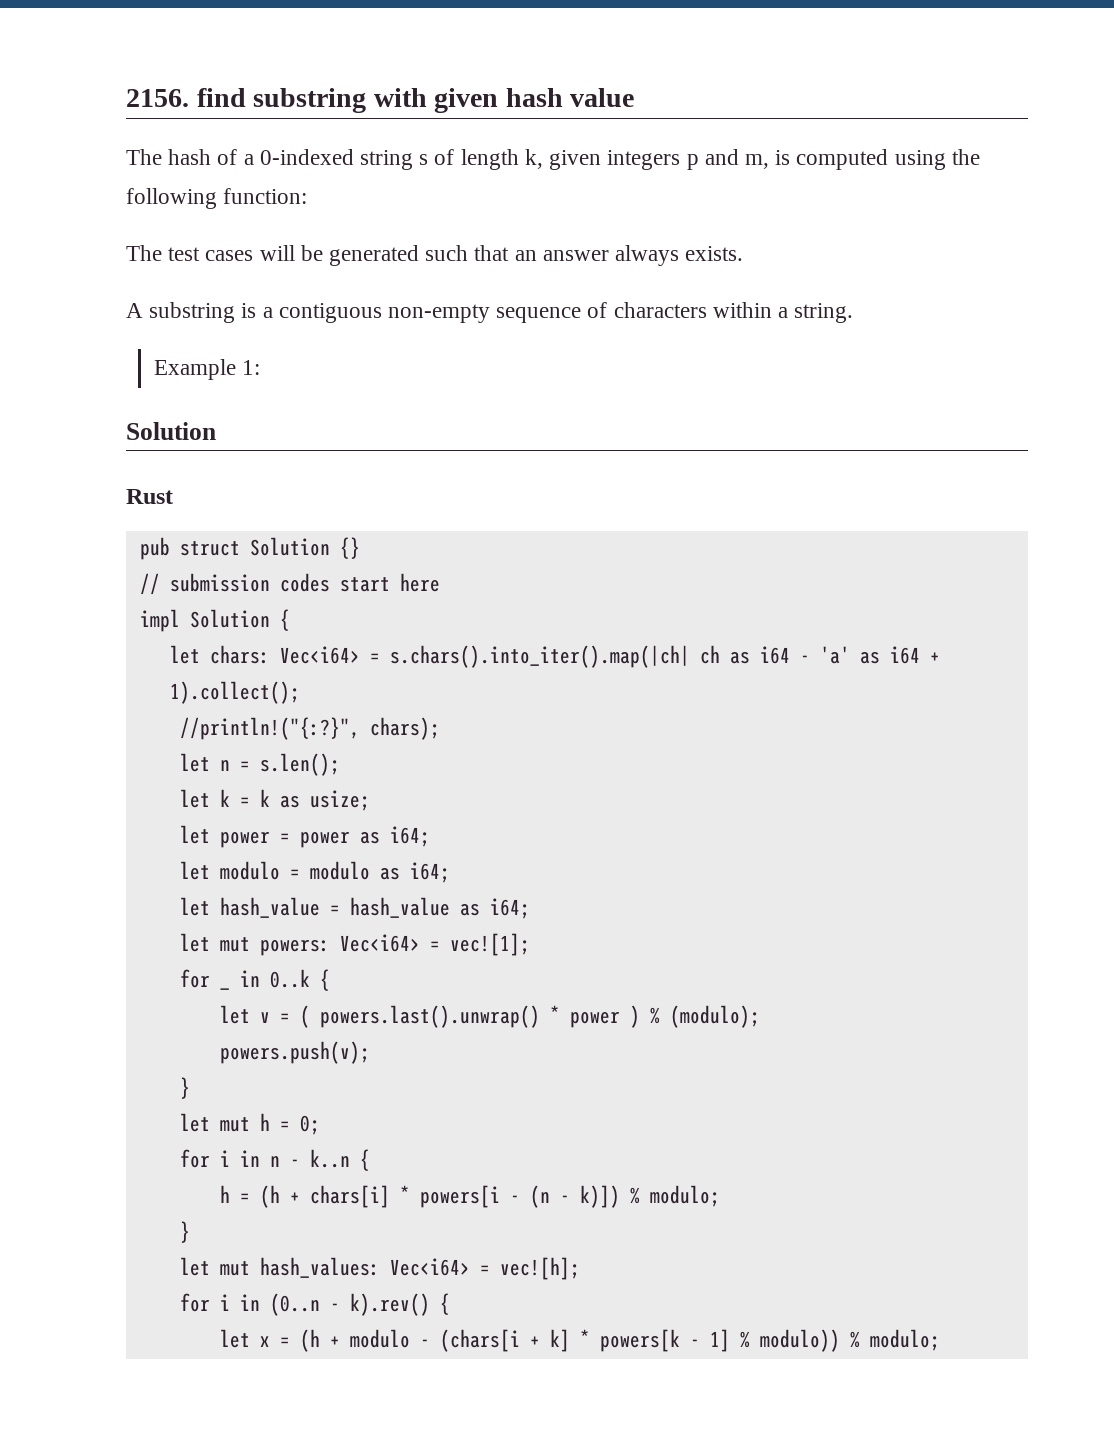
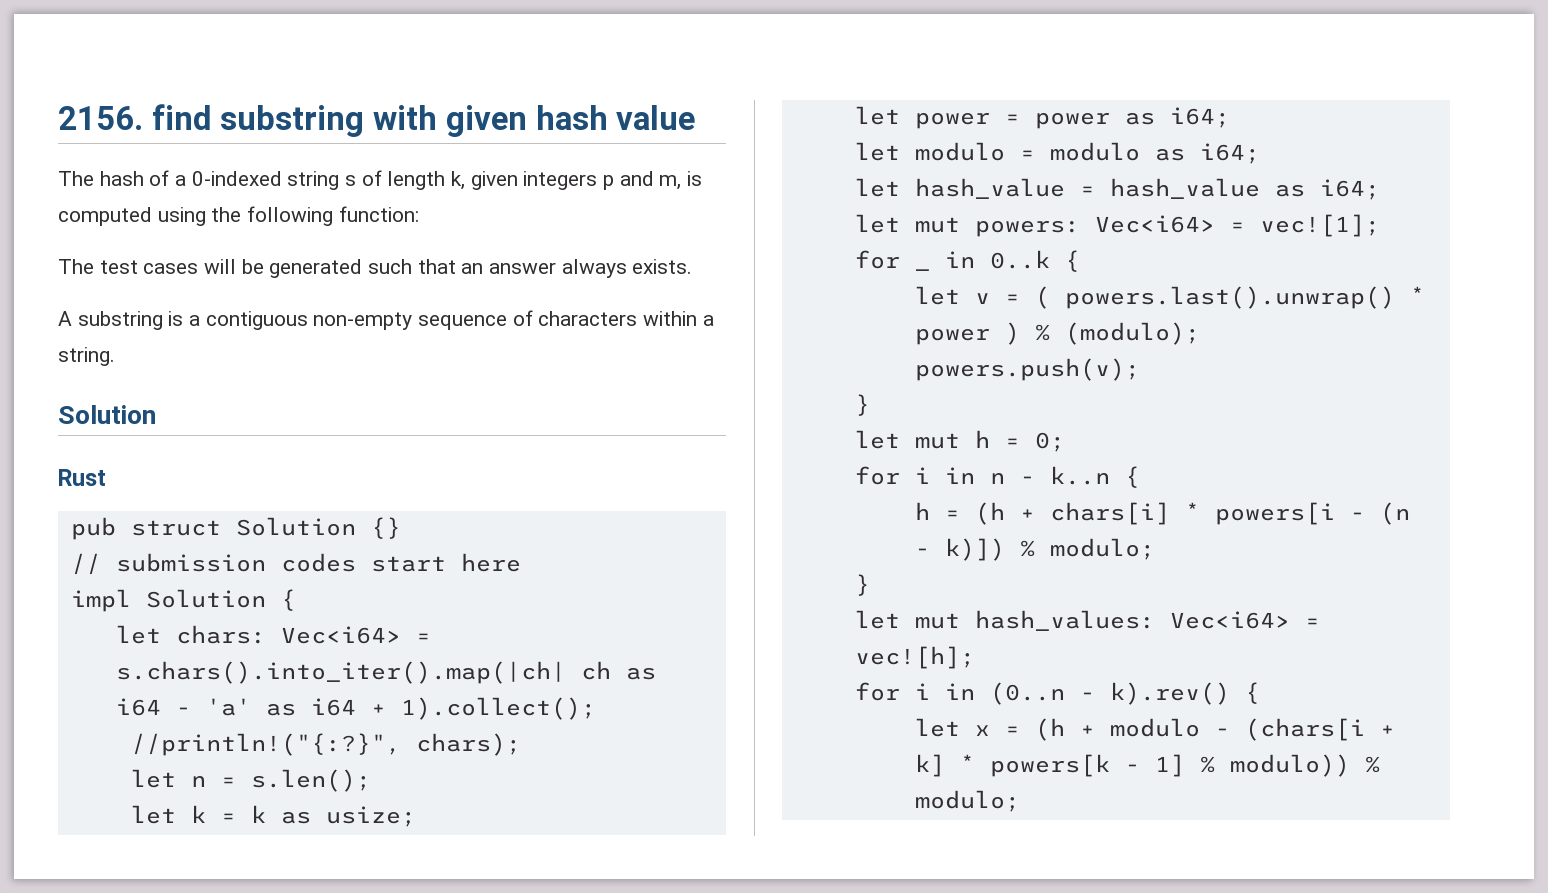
- Example 1:

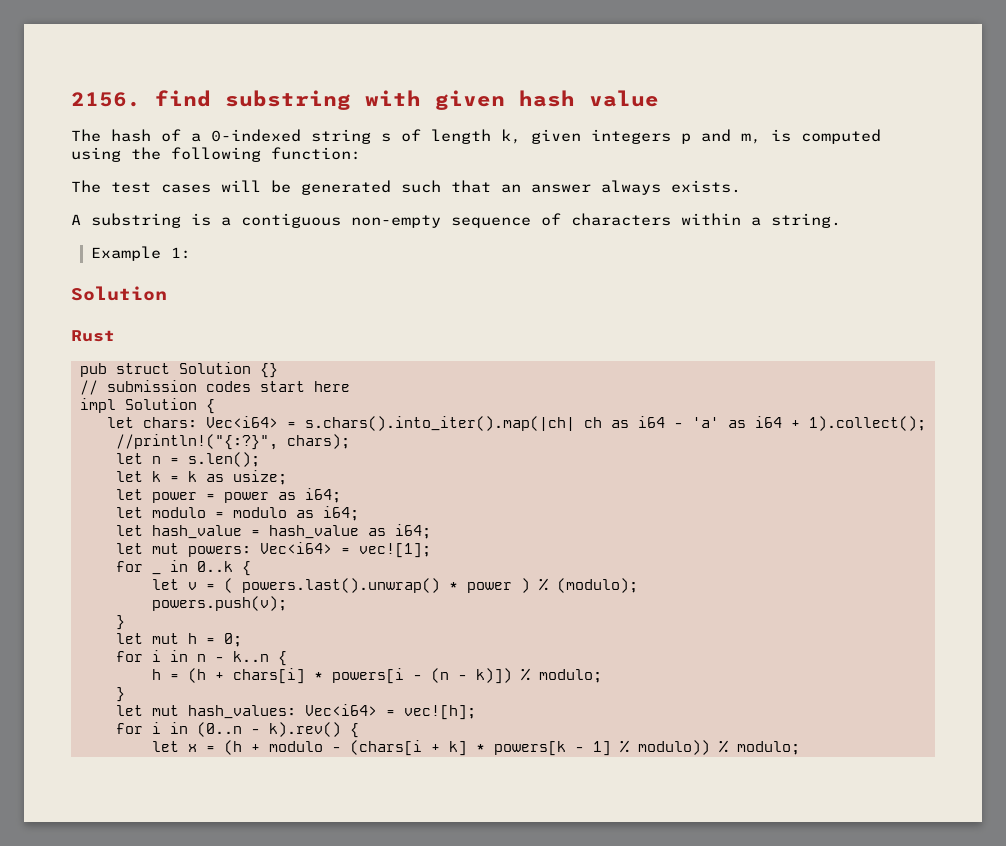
+ Example 1:

